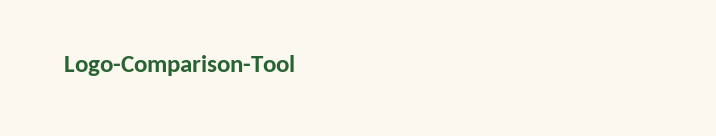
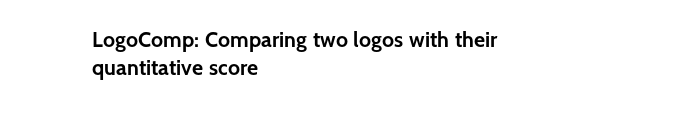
- Logo-Comparison-Tool
+ LogoComp: Comparing two logos with their quantitative score

